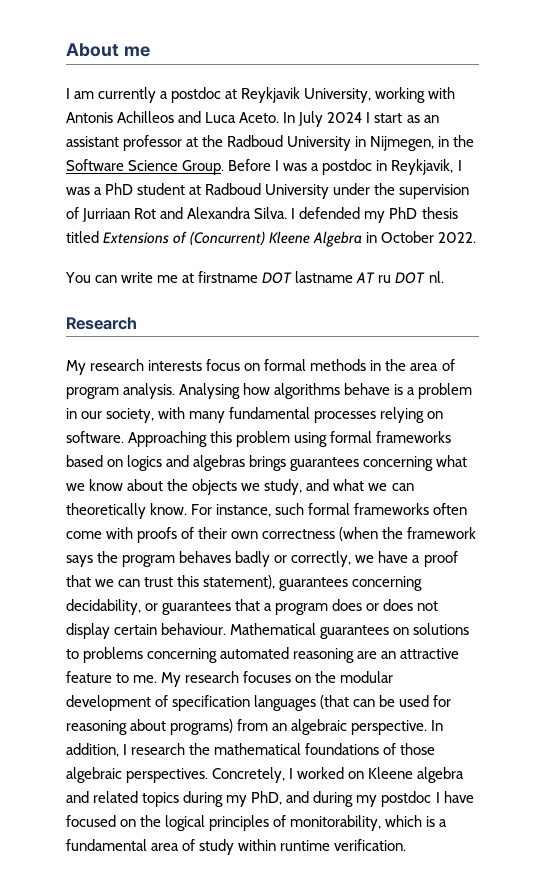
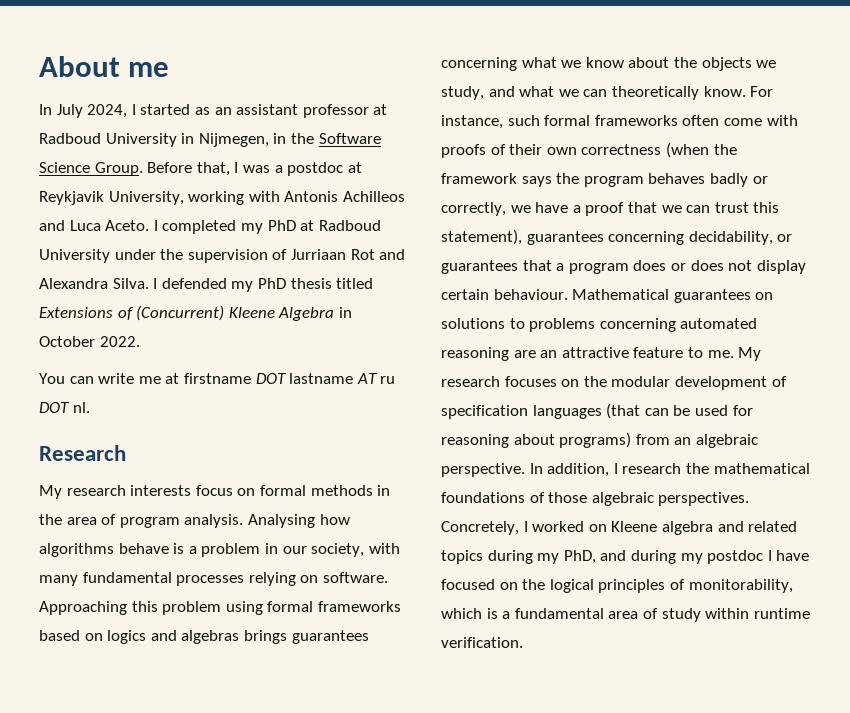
- I am currently a postdoc at Reykjavik University, working with Antonis Achilleos and Luca Aceto.
+ In July 2024, I started as an assistant professor at Radboud University in Nijmegen, in the Software Science Group. Before that, I was a postdoc at Reykjavik University, working with Antonis Achilleos and Luca Aceto.
- In July 2024 I start as an assistant professor at the Radboud University in Nijmegen, in the Software Science Group. Before I was a postdoc in Reykjavik, I was a PhD student at Radboud University under the supervision of Jurriaan Rot and Alexandra Silva.
+ I completed my PhD at Radboud University under the supervision of Jurriaan Rot and Alexandra Silva.

